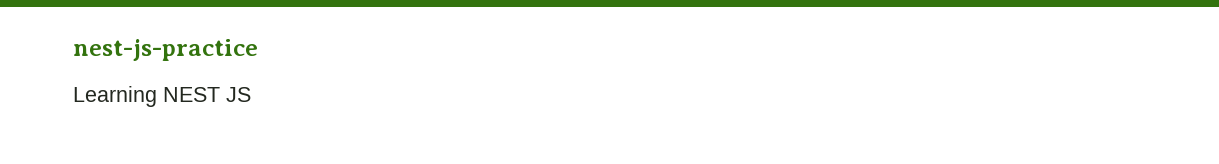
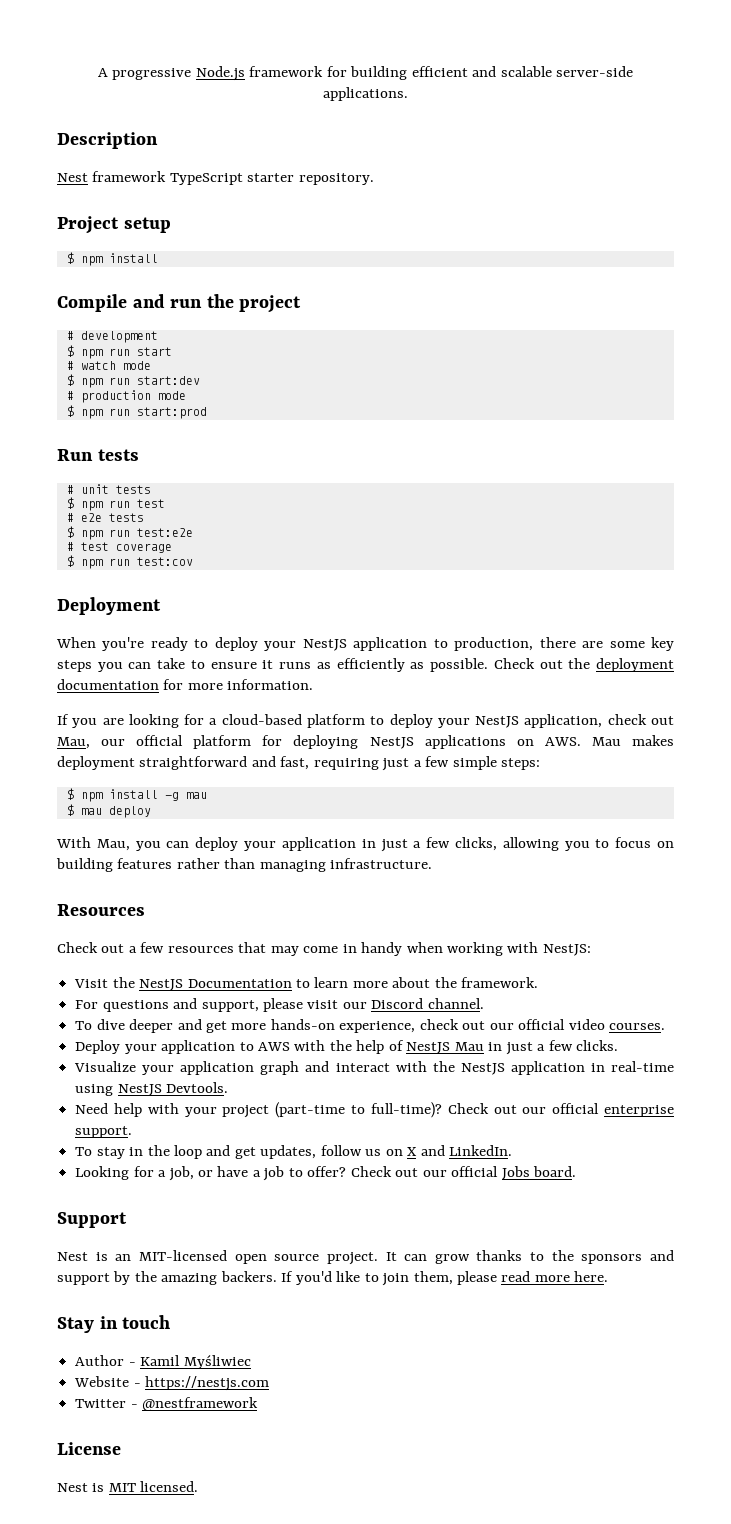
- nest-js-practice
- Learning NEST JS
+ A progressive Node.js framework for building efficient and scalable server-side applications.
+ Description
+ Nest framework TypeScript starter repository.
+ Project setup
+ $ npm install
+ Compile and run the project
+ # development
+ $ npm run start
+ # watch mode
+ $ npm run start:dev
+ # production mode
+ $ npm run start:prod
+ Run tests
+ # unit tests
+ $ npm run test
+ # e2e tests
+ $ npm run test:e2e
+ # test coverage
+ $ npm run test:cov
+ Deployment
+ When you're ready to deploy your NestJS application to production, there are some key steps you can take to ensure it runs as efficiently as possible. Check out the deployment documentation for more information.
+ If you are looking for a cloud-based platform to deploy your NestJS application, check out Mau, our official platform for deploying NestJS applications on AWS. Mau makes deployment straightforward and fast, requiring just a few simple steps:
+ $ npm install -g mau
+ $ mau deploy
+ With Mau, you can deploy your application in just a few clicks, allowing you to focus on building features rather than managing infrastructure.
+ Resources
+ Check out a few resources that may come in handy when working with NestJS:
+ Visit the NestJS Documentation to learn more about the framework.
+ For questions and support, please visit our Discord channel.
+ To dive deeper and get more hands-on experience, check out our official video courses.
+ Deploy your application to AWS with the help of NestJS Mau in just a few clicks.
+ Visualize your application graph and interact with the NestJS application in real-time using NestJS Devtools.
+ Need help with your project (part-time to full-time)? Check out our official enterprise support.
+ To stay in the loop and get updates, follow us on X and LinkedIn.
+ Looking for a job, or have a job to offer? Check out our official Jobs board.
+ Support
+ Nest is an MIT-licensed open source project. It can grow thanks to the sponsors and support by the amazing backers. If you'd like to join them, please read more here.
+ Stay in touch
+ Author - Kamil Myśliwiec
+ Website - https://nestjs.com
+ Twitter - @nestframework
+ License
+ Nest is MIT licensed.

